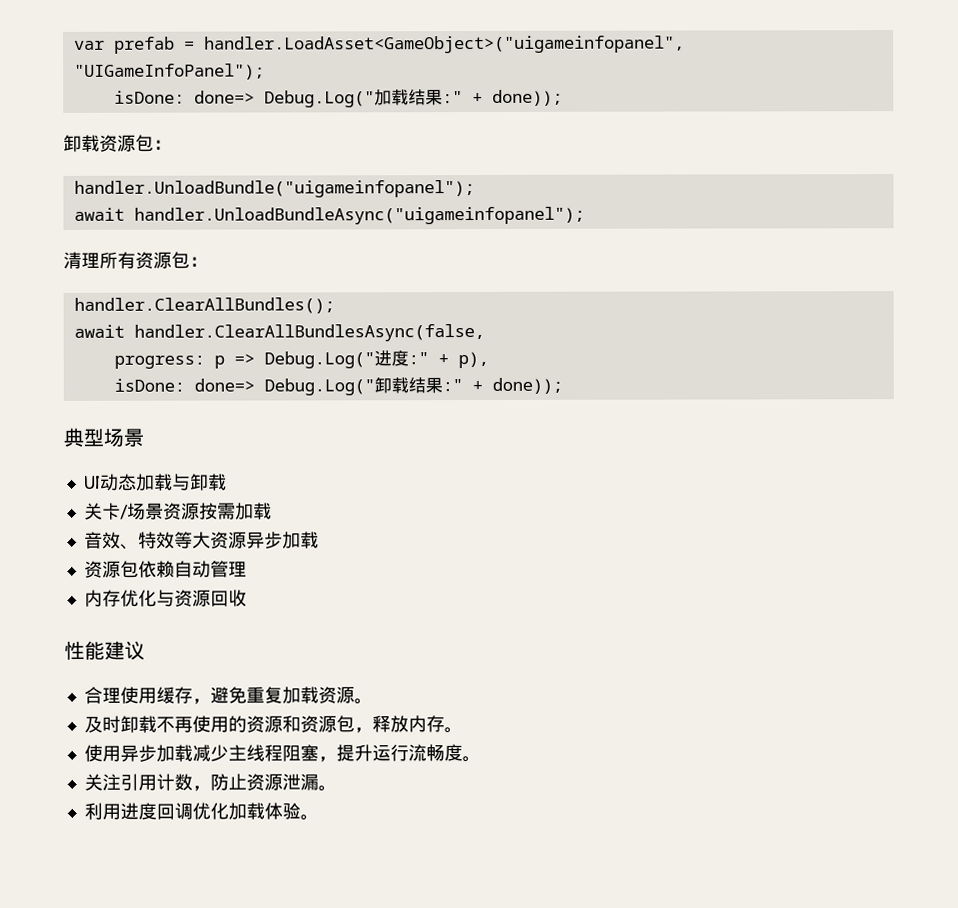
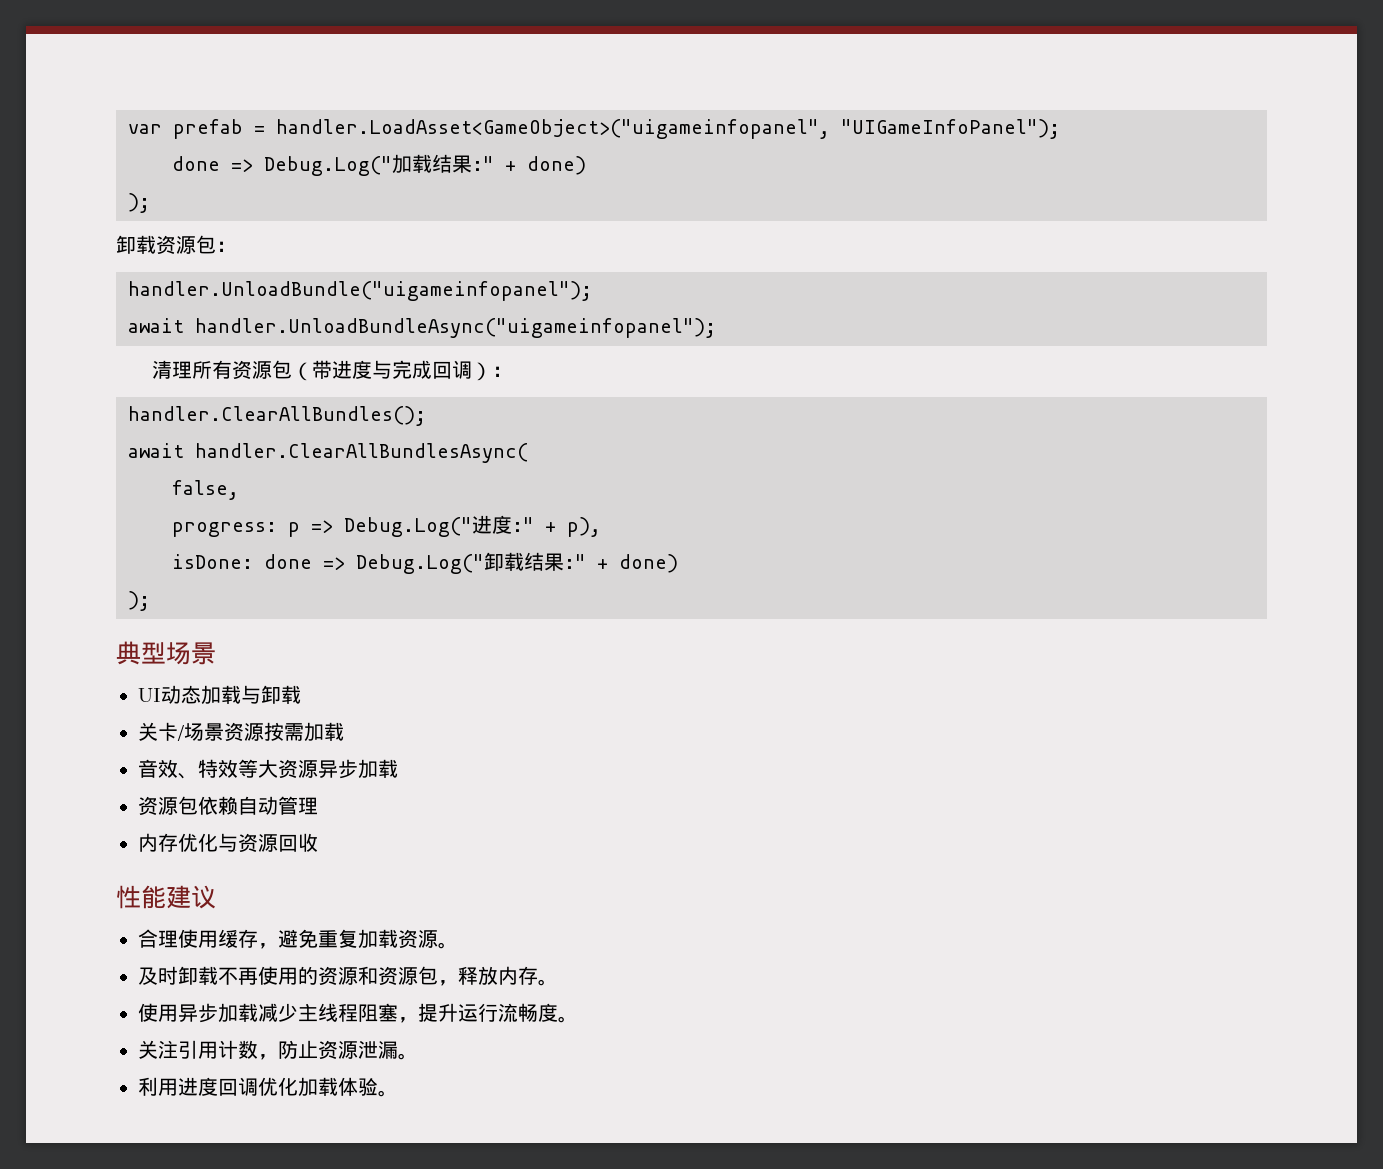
- isDone: done=> Debug.Log("加载结果:" + done));
+ done => Debug.Log("加载结果:" + done)
+ );
- 清理所有资源包：
+ 清理所有资源包（带进度与完成回调）：
- await handler.ClearAllBundlesAsync(false,
+ await handler.ClearAllBundlesAsync(
+ false,
- isDone: done=> Debug.Log("卸载结果:" + done));
+ isDone: done => Debug.Log("卸载结果:" + done)
+ );

